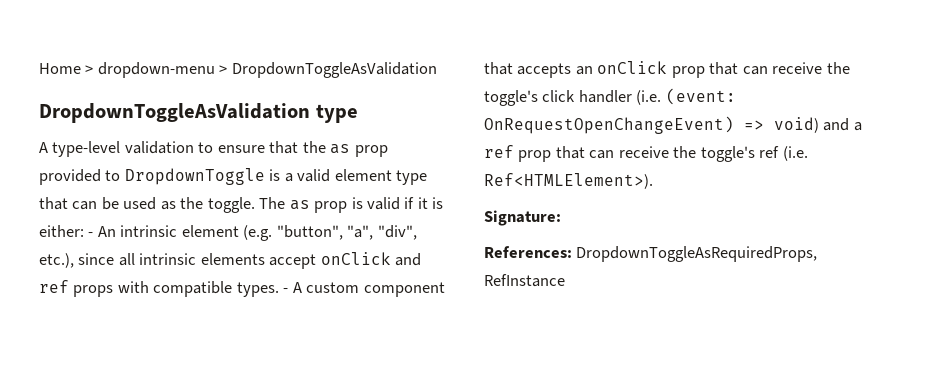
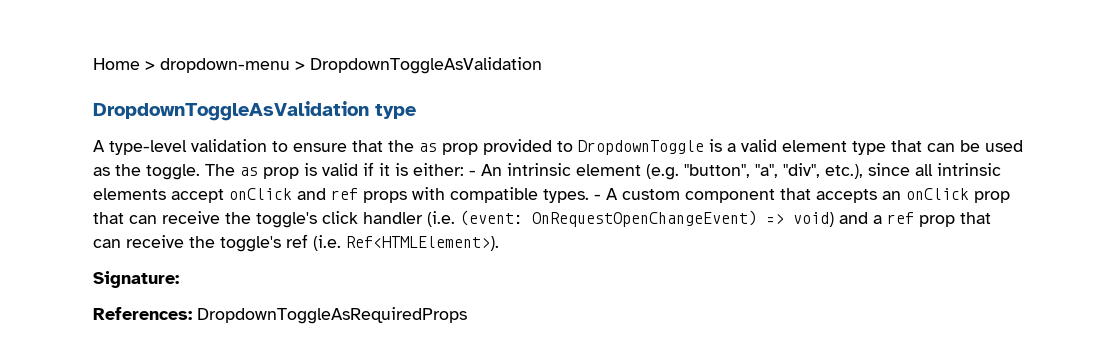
- References: DropdownToggleAsRequiredProps, RefInstance
+ References: DropdownToggleAsRequiredProps

